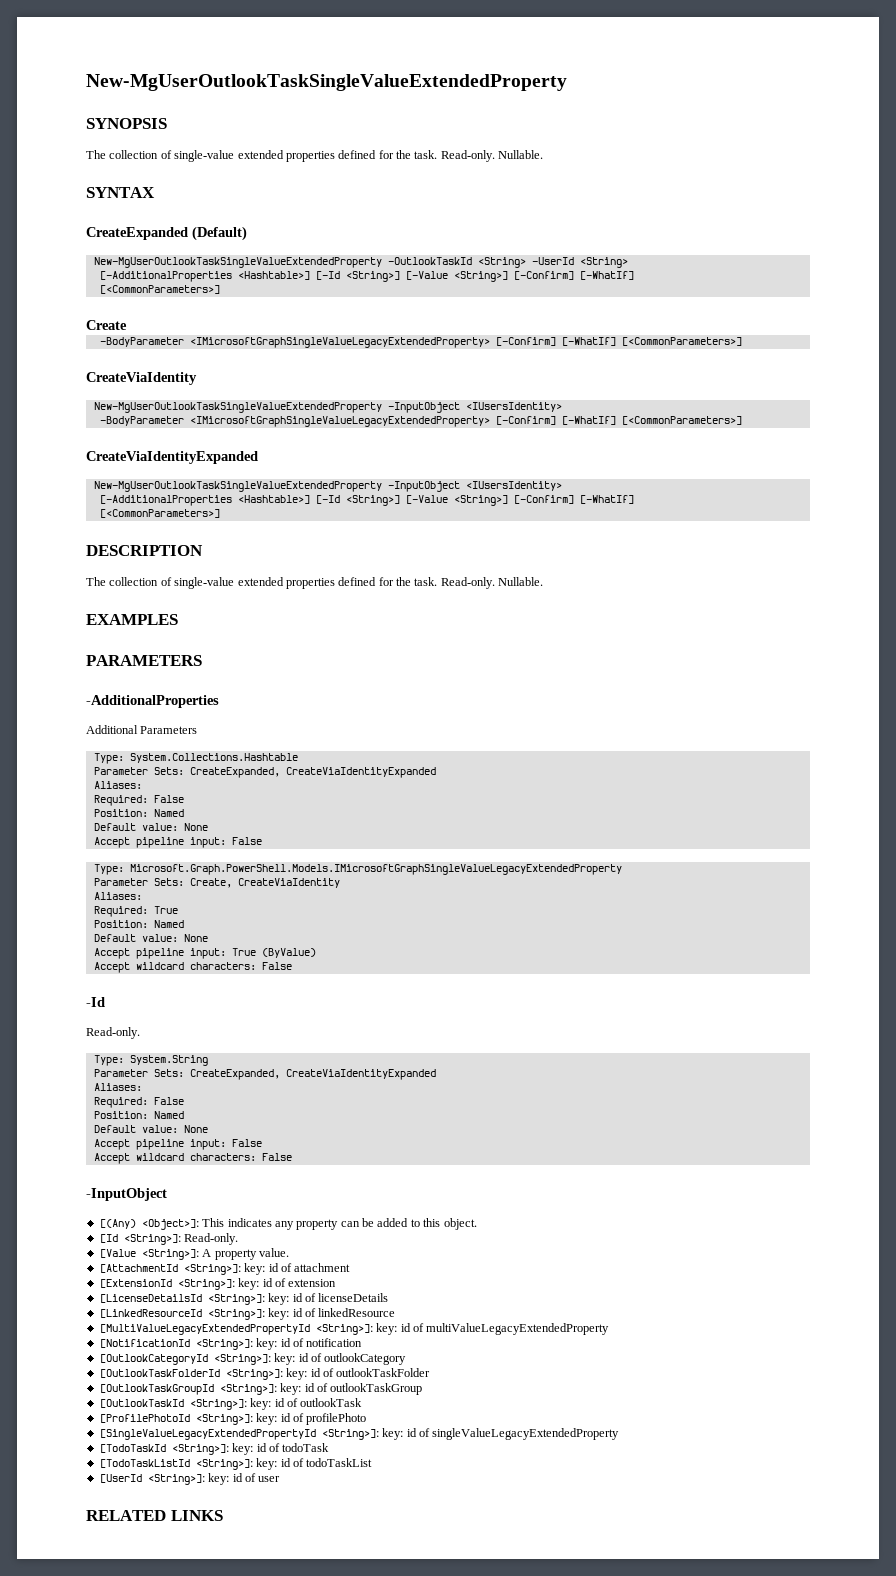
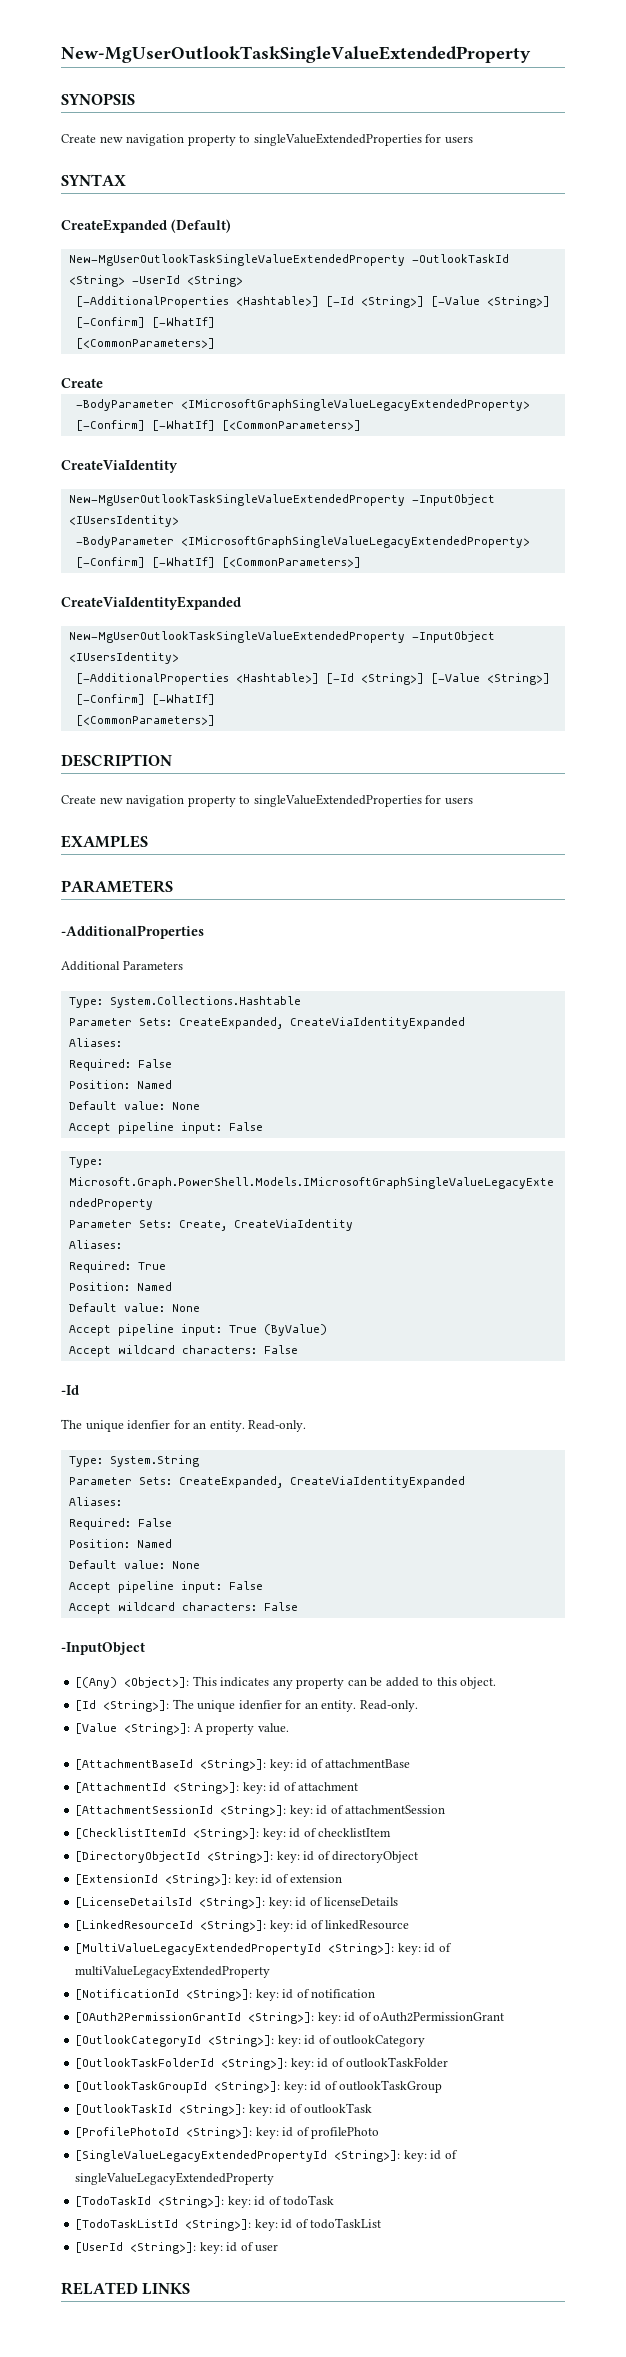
  SYNOPSIS
- The collection of single-value extended properties defined for the task. Read-only. Nullable.
+ Create new navigation property to singleValueExtendedProperties for users
  DESCRIPTION
- The collection of single-value extended properties defined for the task. Read-only. Nullable.
+ Create new navigation property to singleValueExtendedProperties for users
  -Id
- Read-only.
+ The unique idenfier for an entity. Read-only.
- [Id <String>]: Read-only.
+ [Id <String>]: The unique idenfier for an entity. Read-only.
+ [AttachmentBaseId <String>]: key: id of attachmentBase
+ [AttachmentSessionId <String>]: key: id of attachmentSession
+ [ChecklistItemId <String>]: key: id of checklistItem
+ [DirectoryObjectId <String>]: key: id of directoryObject
+ [OAuth2PermissionGrantId <String>]: key: id of oAuth2PermissionGrant

